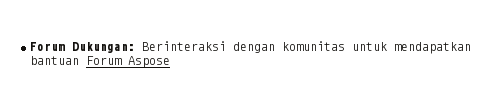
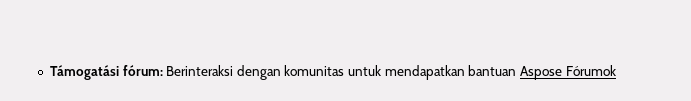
- Forum Dukungan: Berinteraksi dengan komunitas untuk mendapatkan bantuan Forum Aspose
+ Támogatási fórum: Berinteraksi dengan komunitas untuk mendapatkan bantuan Aspose Fórumok

